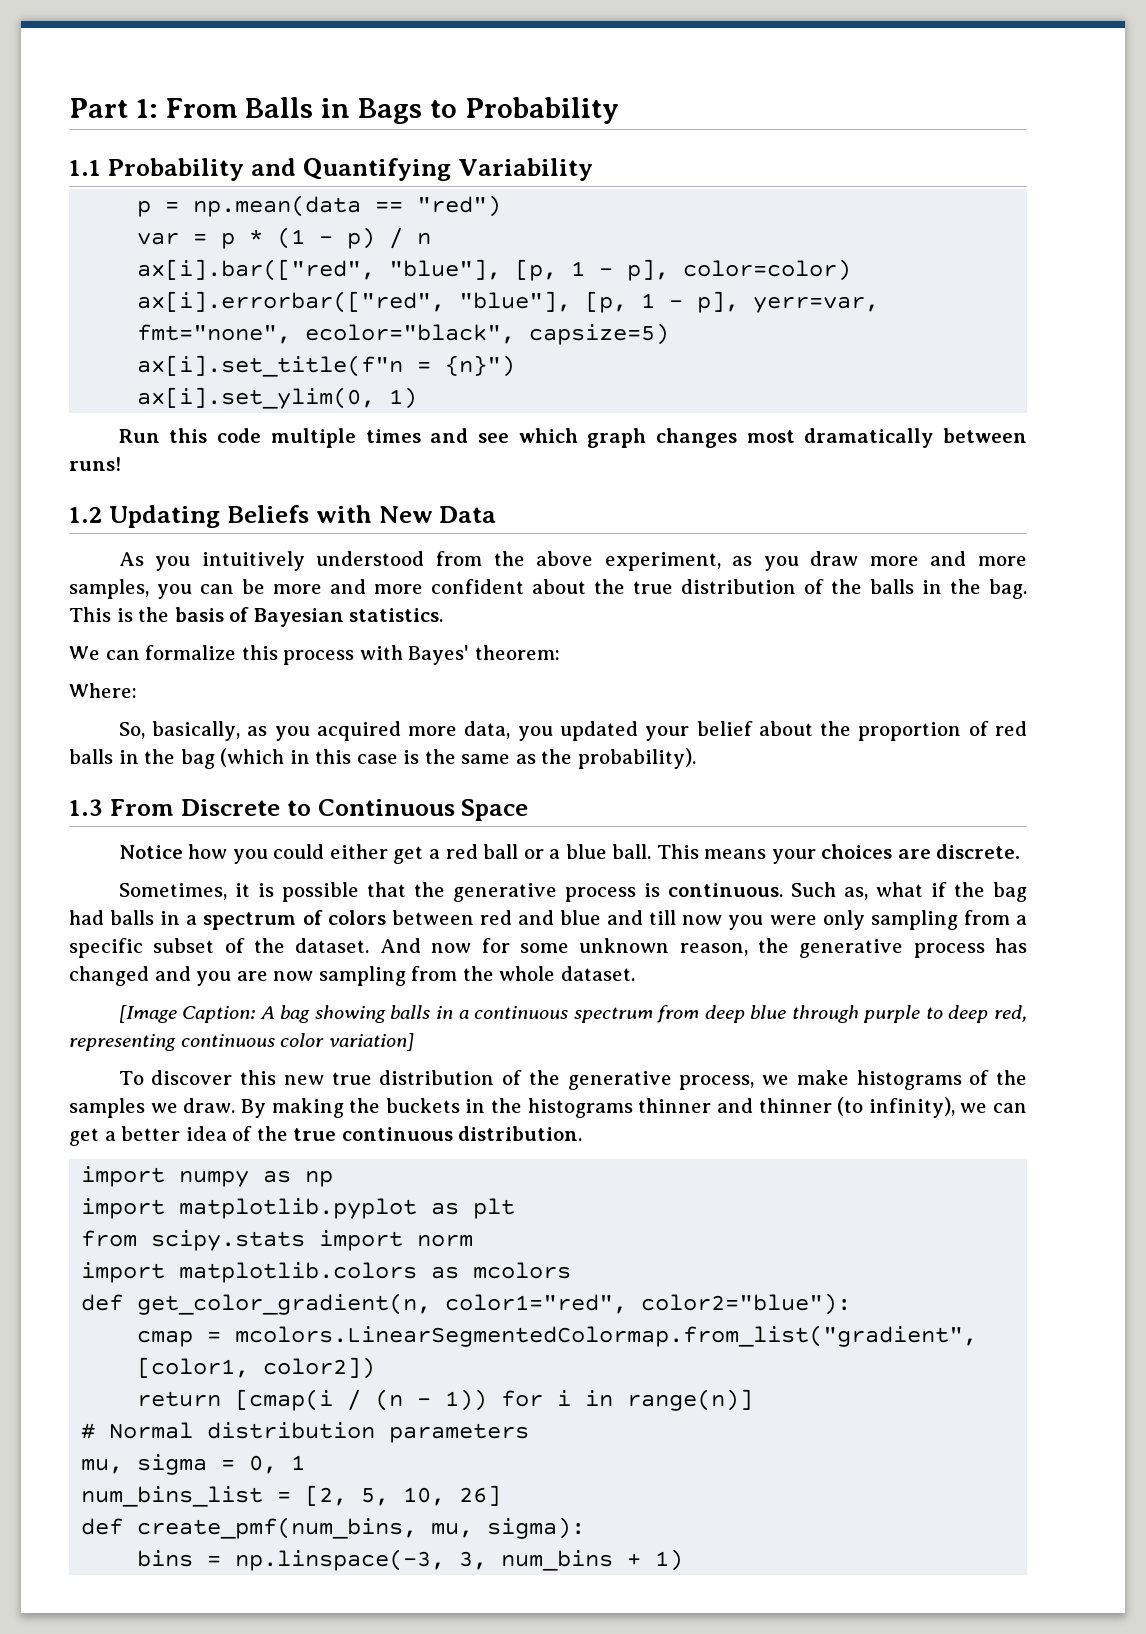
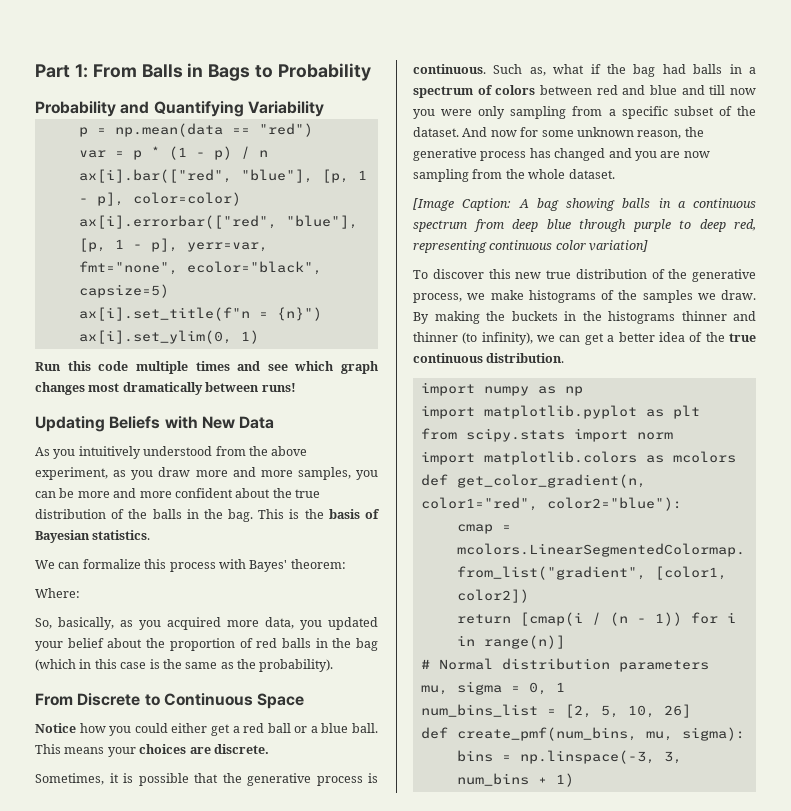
- 1.1 Probability and Quantifying Variability
+ Probability and Quantifying Variability
- 1.2 Updating Beliefs with New Data
+ Updating Beliefs with New Data
- 1.3 From Discrete to Continuous Space
+ From Discrete to Continuous Space

